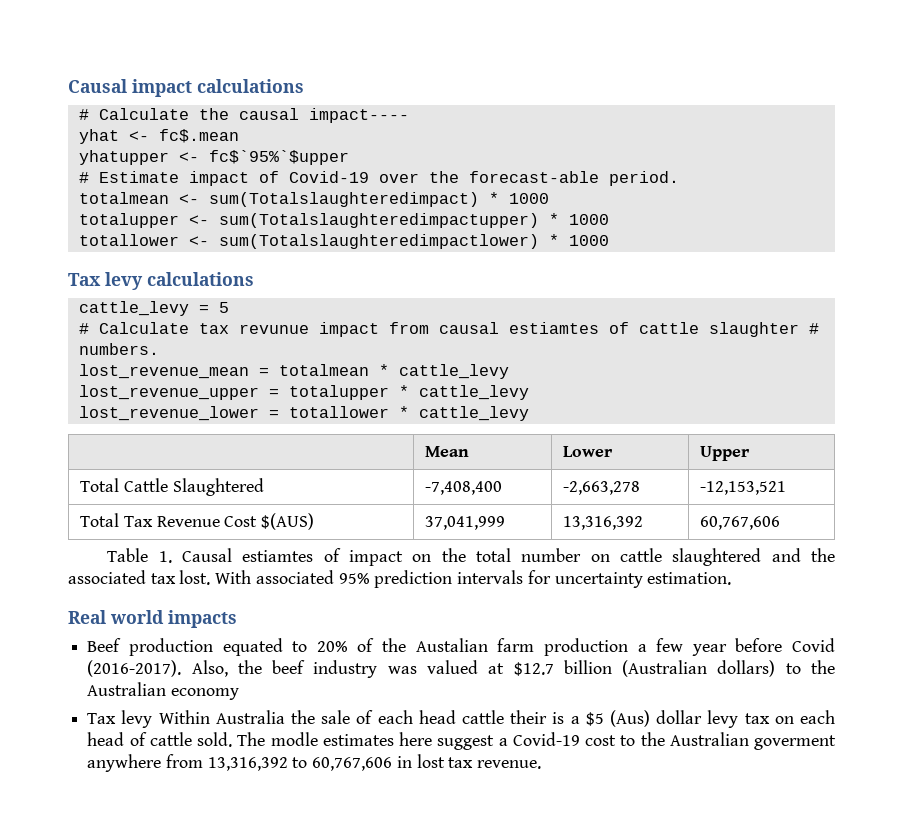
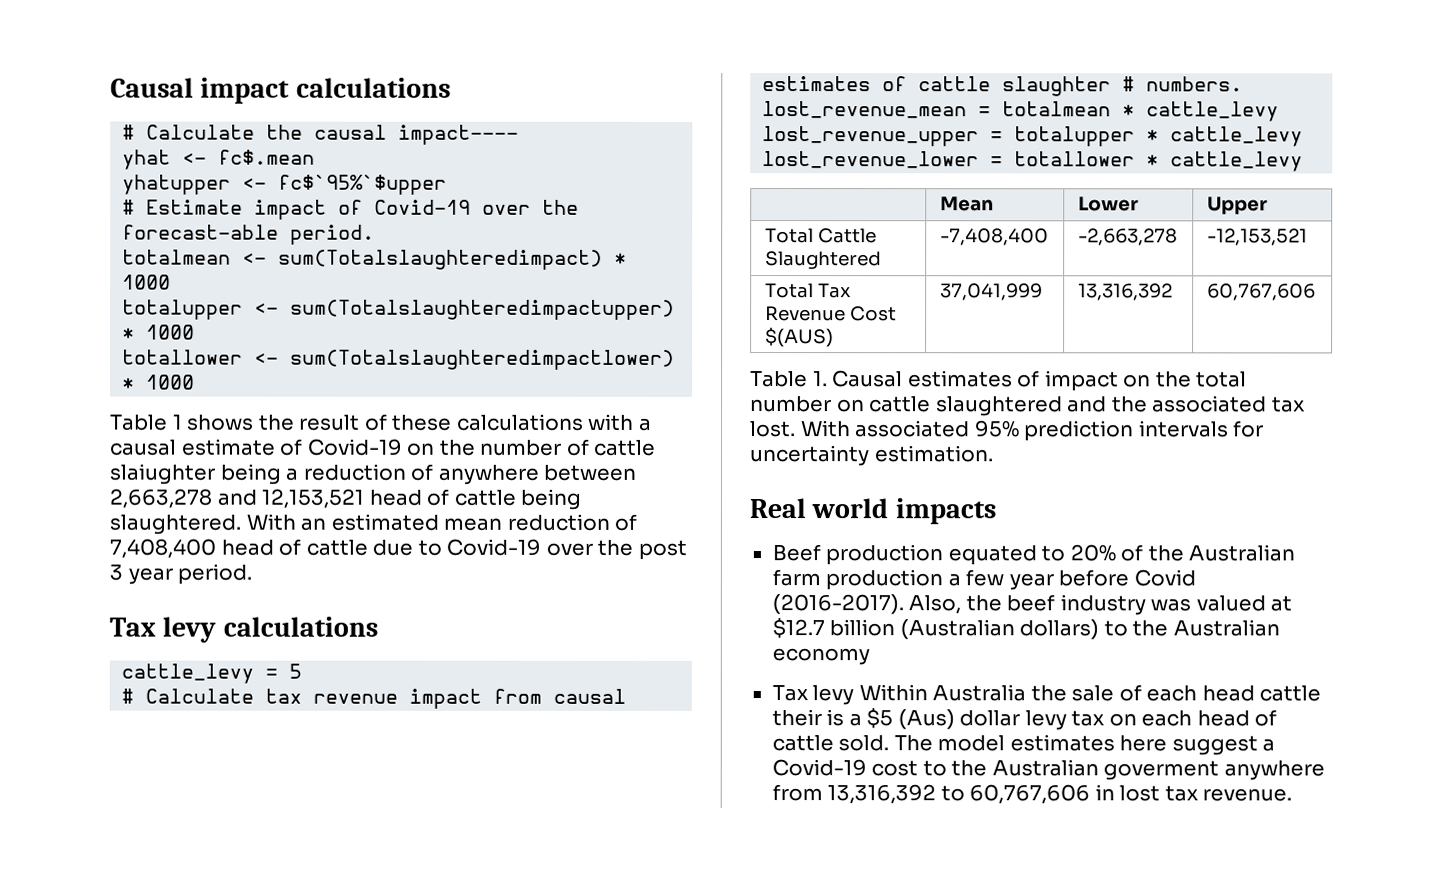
+ Table 1 shows the result of these calculations with a causal estimate of Covid-19 on the number of cattle slaiughter being a reduction of anywhere between 2,663,278 and 12,153,521 head of cattle being slaughtered. With an estimated mean reduction of 7,408,400 head of cattle due to Covid-19 over the post 3 year period.
- # Calculate tax revunue impact from causal estiamtes of cattle slaughter # numbers.
+ # Calculate tax revenue impact from causal estimates of cattle slaughter # numbers.
- Table 1. Causal estiamtes of impact on the total number on cattle slaughtered and the associated tax lost.
+ Table 1. Causal estimates of impact on the total number on cattle slaughtered and the associated tax lost.
- Beef production equated to 20% of the Austalian farm production a few year before Covid (2016-2017).
+ Beef production equated to 20% of the Australian farm production a few year before Covid (2016-2017).
- The modle estimates here suggest a Covid-19 cost to the Australian goverment anywhere from 13,316,392 to 60,767,606 in lost tax revenue.
+ The model estimates here suggest a Covid-19 cost to the Australian goverment anywhere from 13,316,392 to 60,767,606 in lost tax revenue.

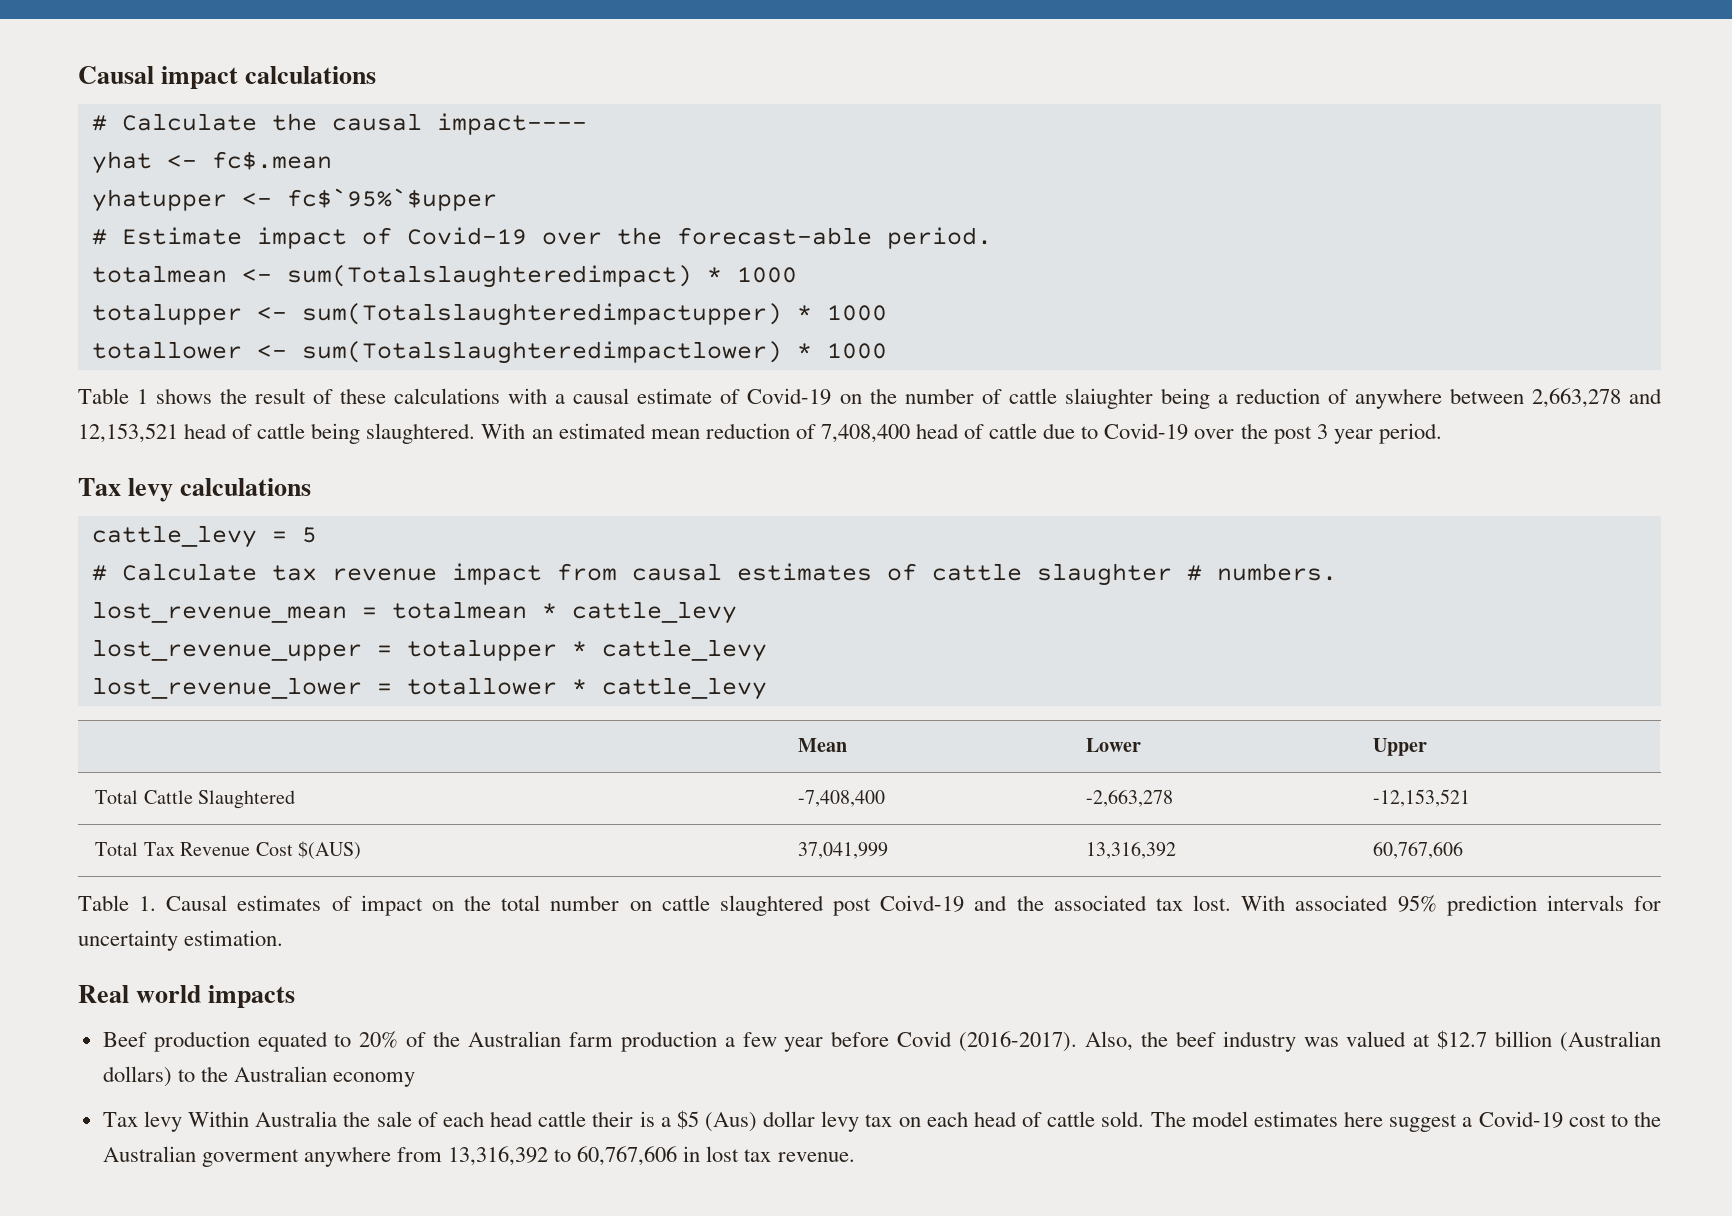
- Table 1. Causal estimates of impact on the total number on cattle slaughtered and the associated tax lost.
+ Table 1. Causal estimates of impact on the total number on cattle slaughtered post Coivd-19 and the associated tax lost.

